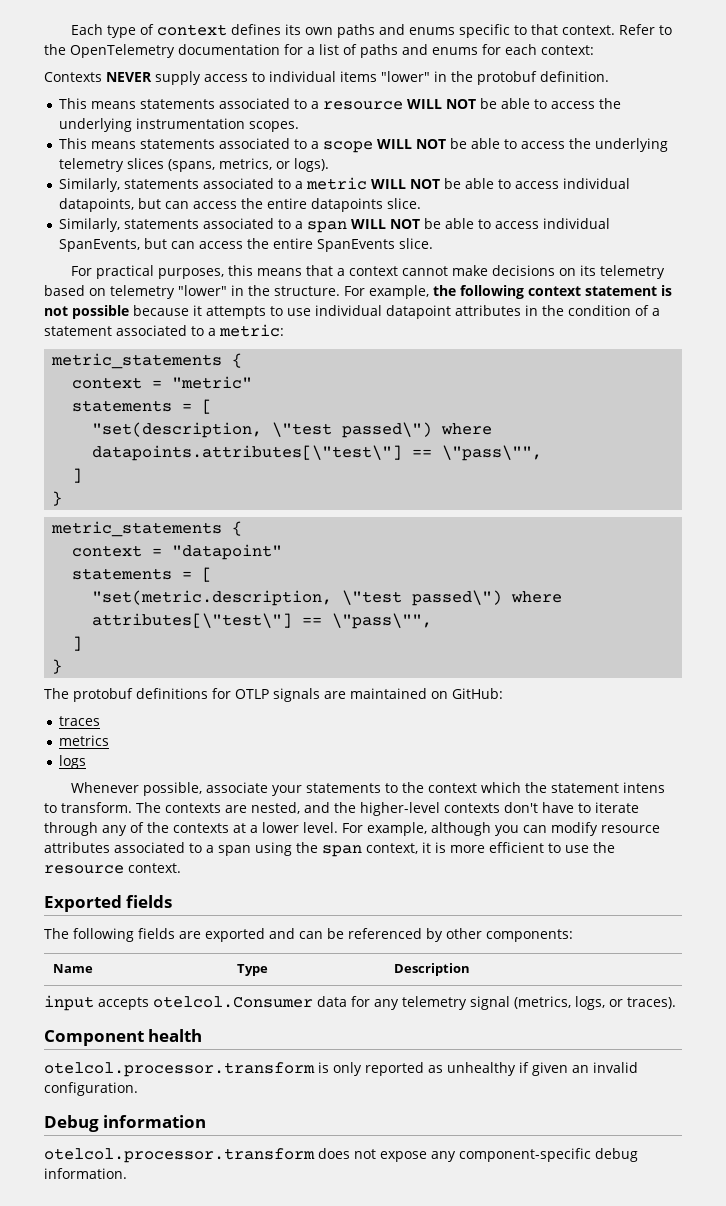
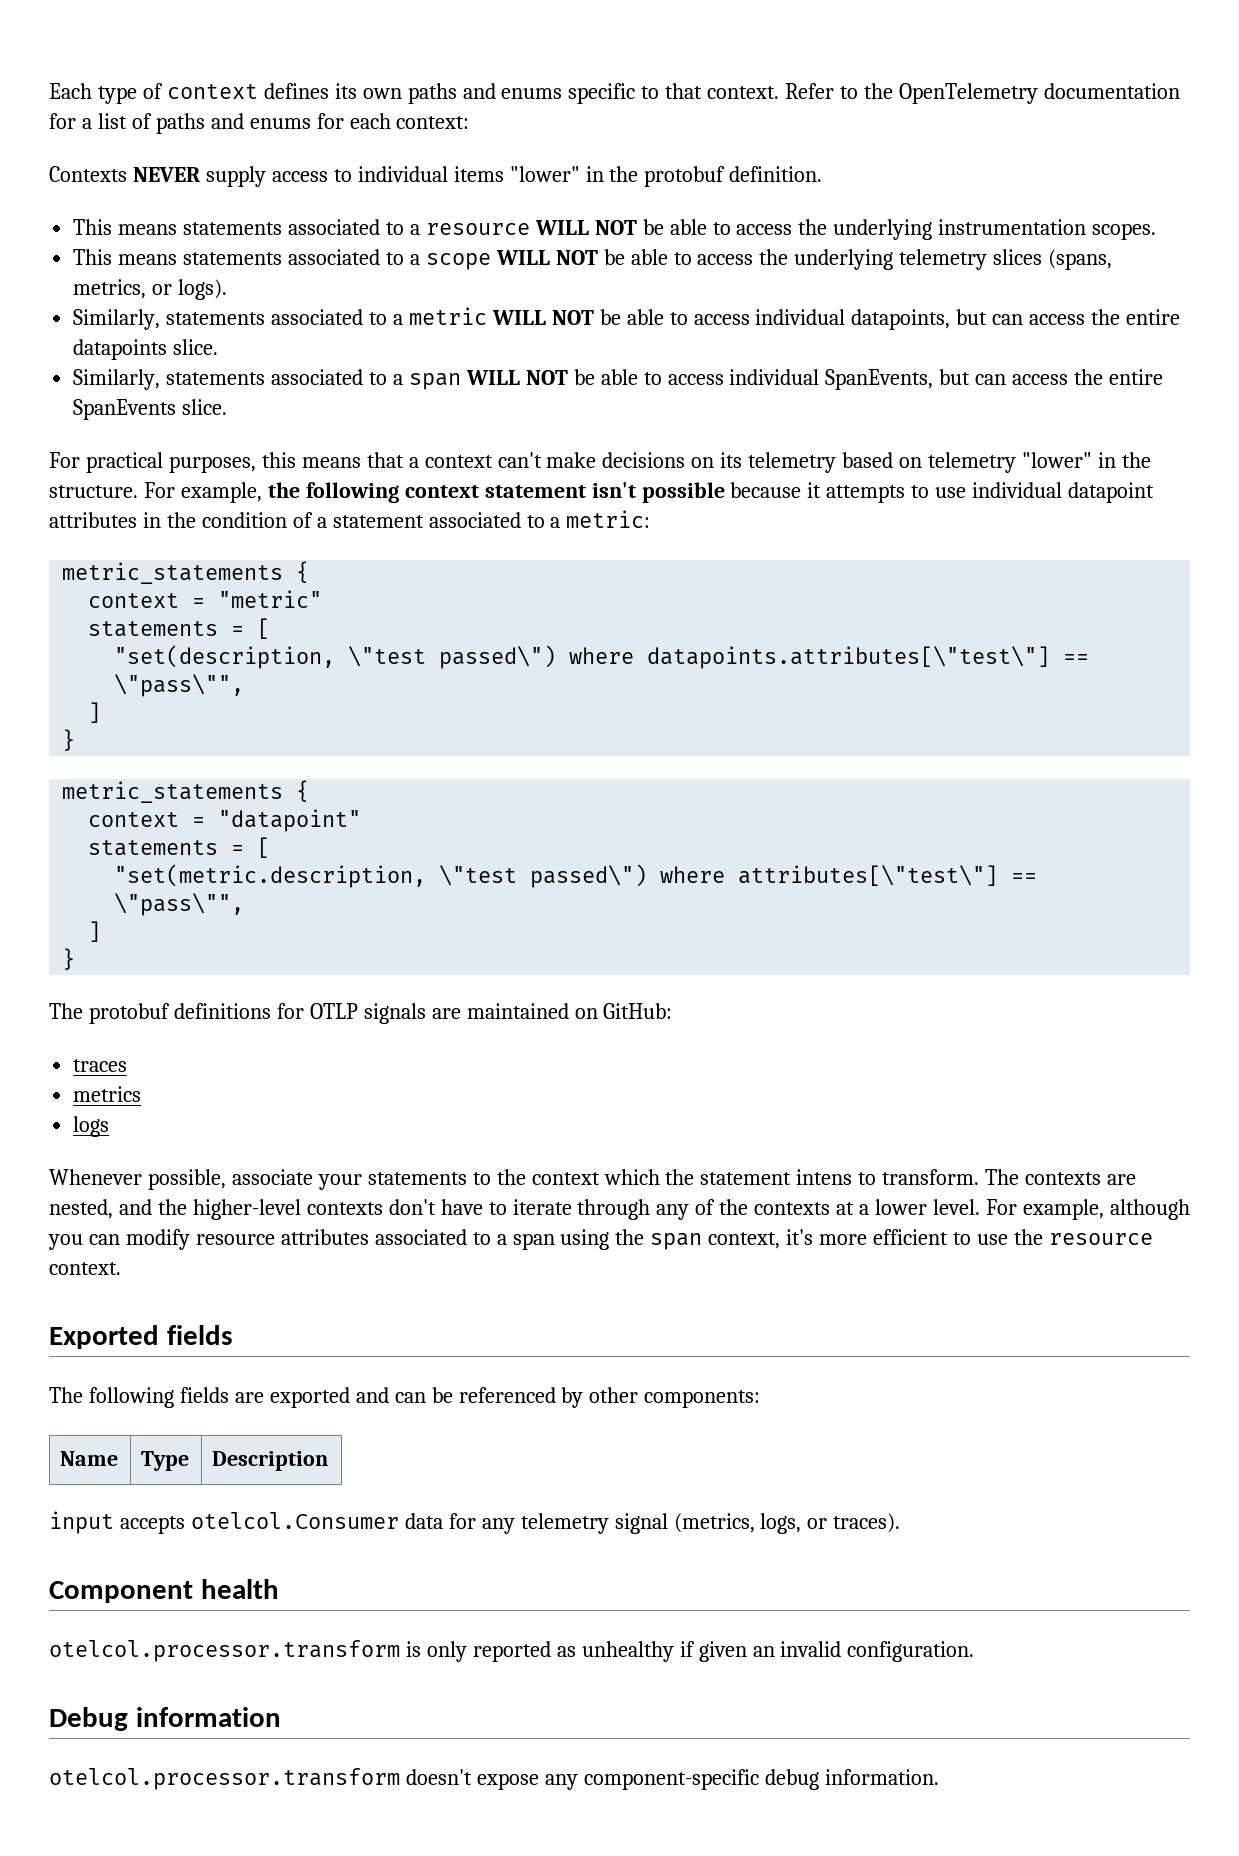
- For practical purposes, this means that a context cannot make decisions on its telemetry based on telemetry "lower" in the structure.
+ For practical purposes, this means that a context can't make decisions on its telemetry based on telemetry "lower" in the structure.
- For example, the following context statement is not possible because it attempts to use individual datapoint attributes in the condition of a statement associated to a metric:
+ For example, the following context statement isn't possible because it attempts to use individual datapoint attributes in the condition of a statement associated to a metric:
- For example, although you can modify resource attributes associated to a span using the span context, it is more efficient to use the resource context.
+ For example, although you can modify resource attributes associated to a span using the span context, it's more efficient to use the resource context.
- otelcol.processor.transform does not expose any component-specific debug information.
+ otelcol.processor.transform doesn't expose any component-specific debug information.

